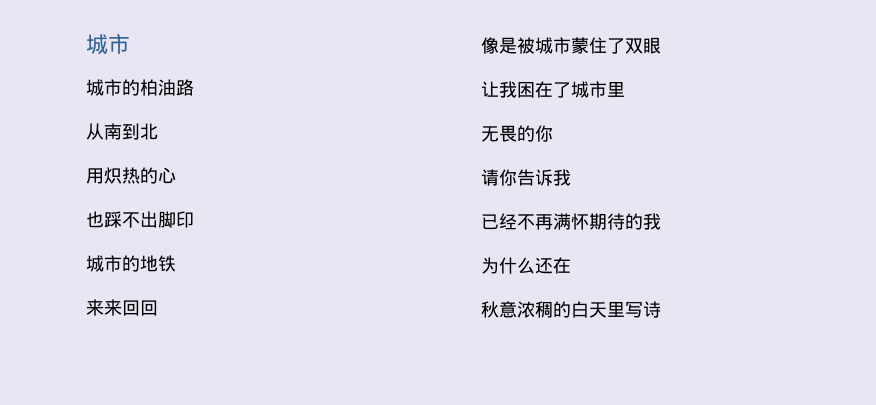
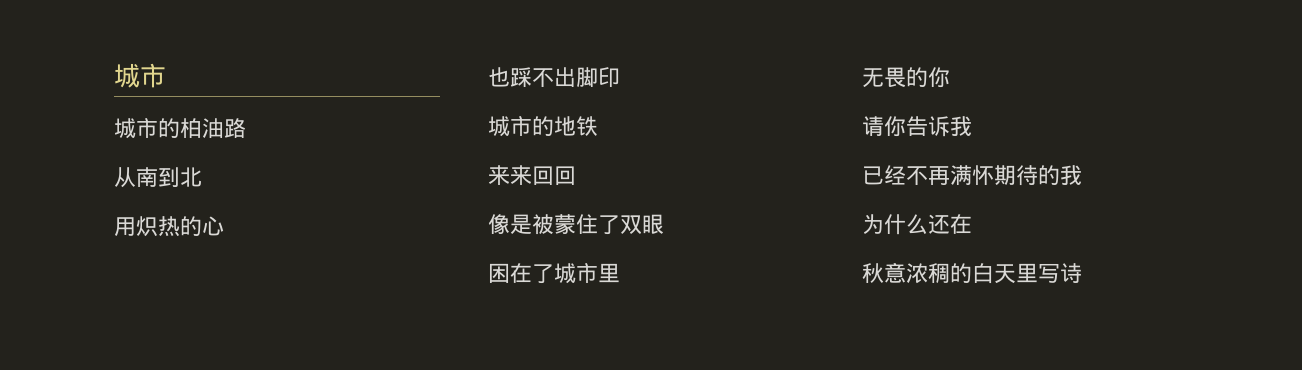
- 像是被城市蒙住了双眼
+ 像是被蒙住了双眼
- 让我困在了城市里
+ 困在了城市里

